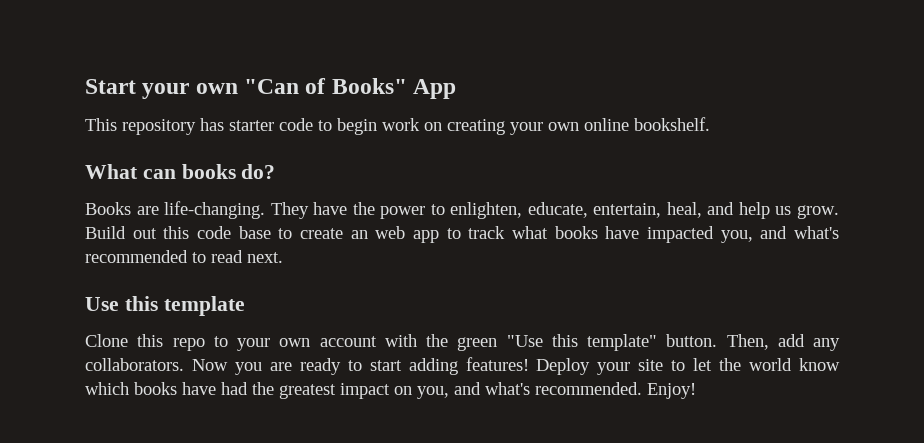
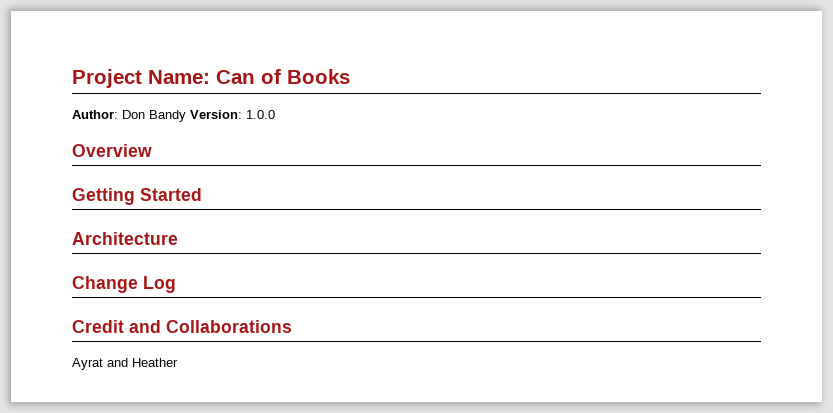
- Start your own "Can of Books" App
- This repository has starter code to begin work on creating your own online bookshelf.
- What can books do?
- Books are life-changing. They have the power to enlighten, educate, entertain, heal, and help us grow. Build out this code base to create an web app to track what books have impacted you, and what's recommended to read next.
- Use this template
- Clone this repo to your own account with the green "Use this template" button. Then, add any collaborators. Now you are ready to start adding features! Deploy your site to let the world know which books have had the greatest impact on you, and what's recommended. Enjoy!
+ Project Name: Can of Books
+ Author: Don Bandy Version: 1.0.0
+ Overview
+ Getting Started
+ Architecture
+ Change Log
+ Credit and Collaborations
+ Ayrat and Heather

